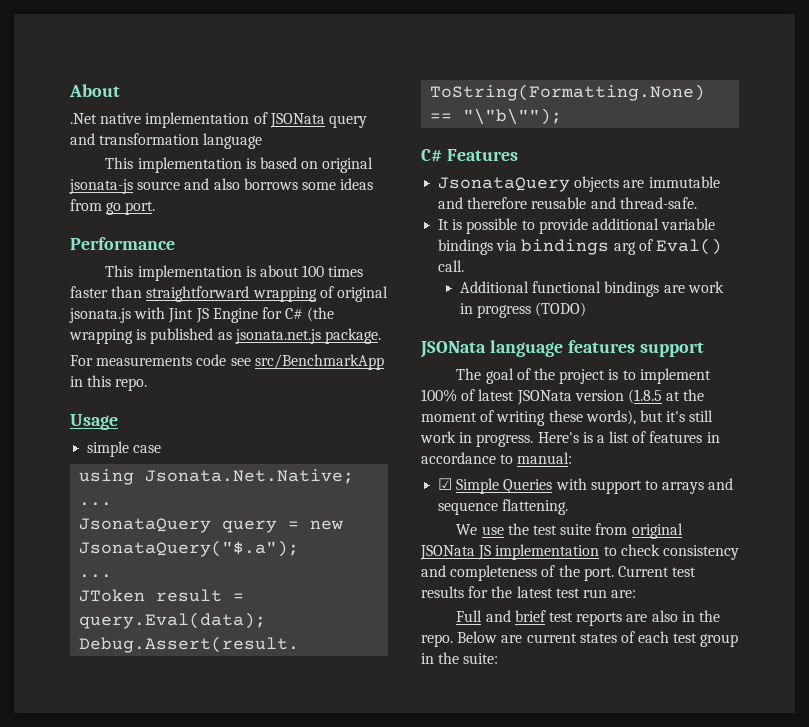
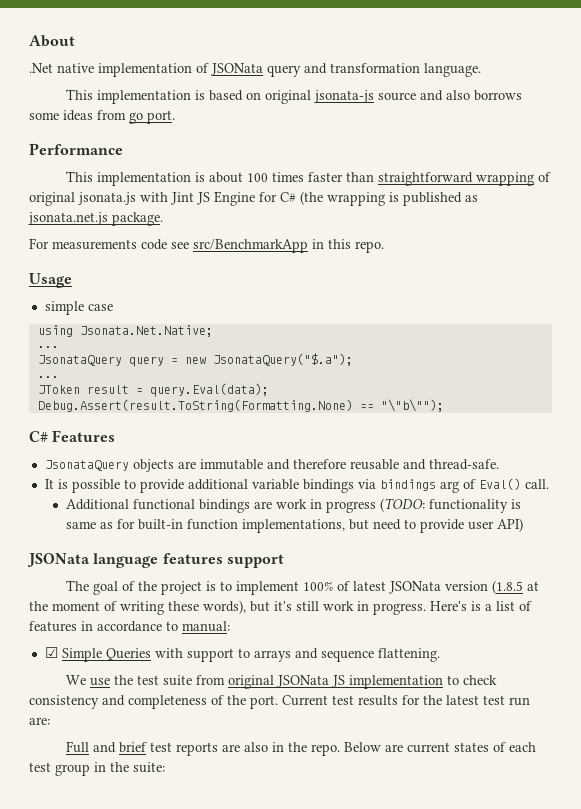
- .Net native implementation of JSONata query and transformation language
+ .Net native implementation of JSONata query and transformation language.
- Additional functional bindings are work in progress (TODO)
+ Additional functional bindings are work in progress (TODO: functionality is same as for built-in function implementations, but need to provide user API)

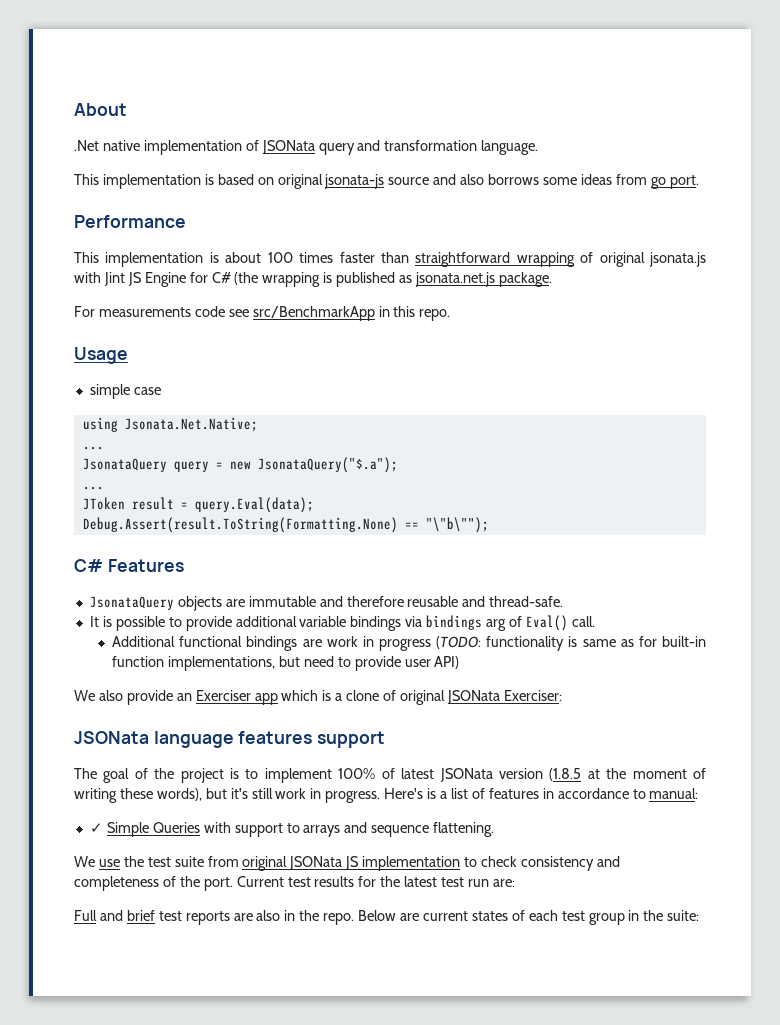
+ We also provide an Exerciser app which is a clone of original JSONata Exerciser:
- ☑ Simple Queries with support to arrays and sequence flattening.
+ ✓ Simple Queries with support to arrays and sequence flattening.

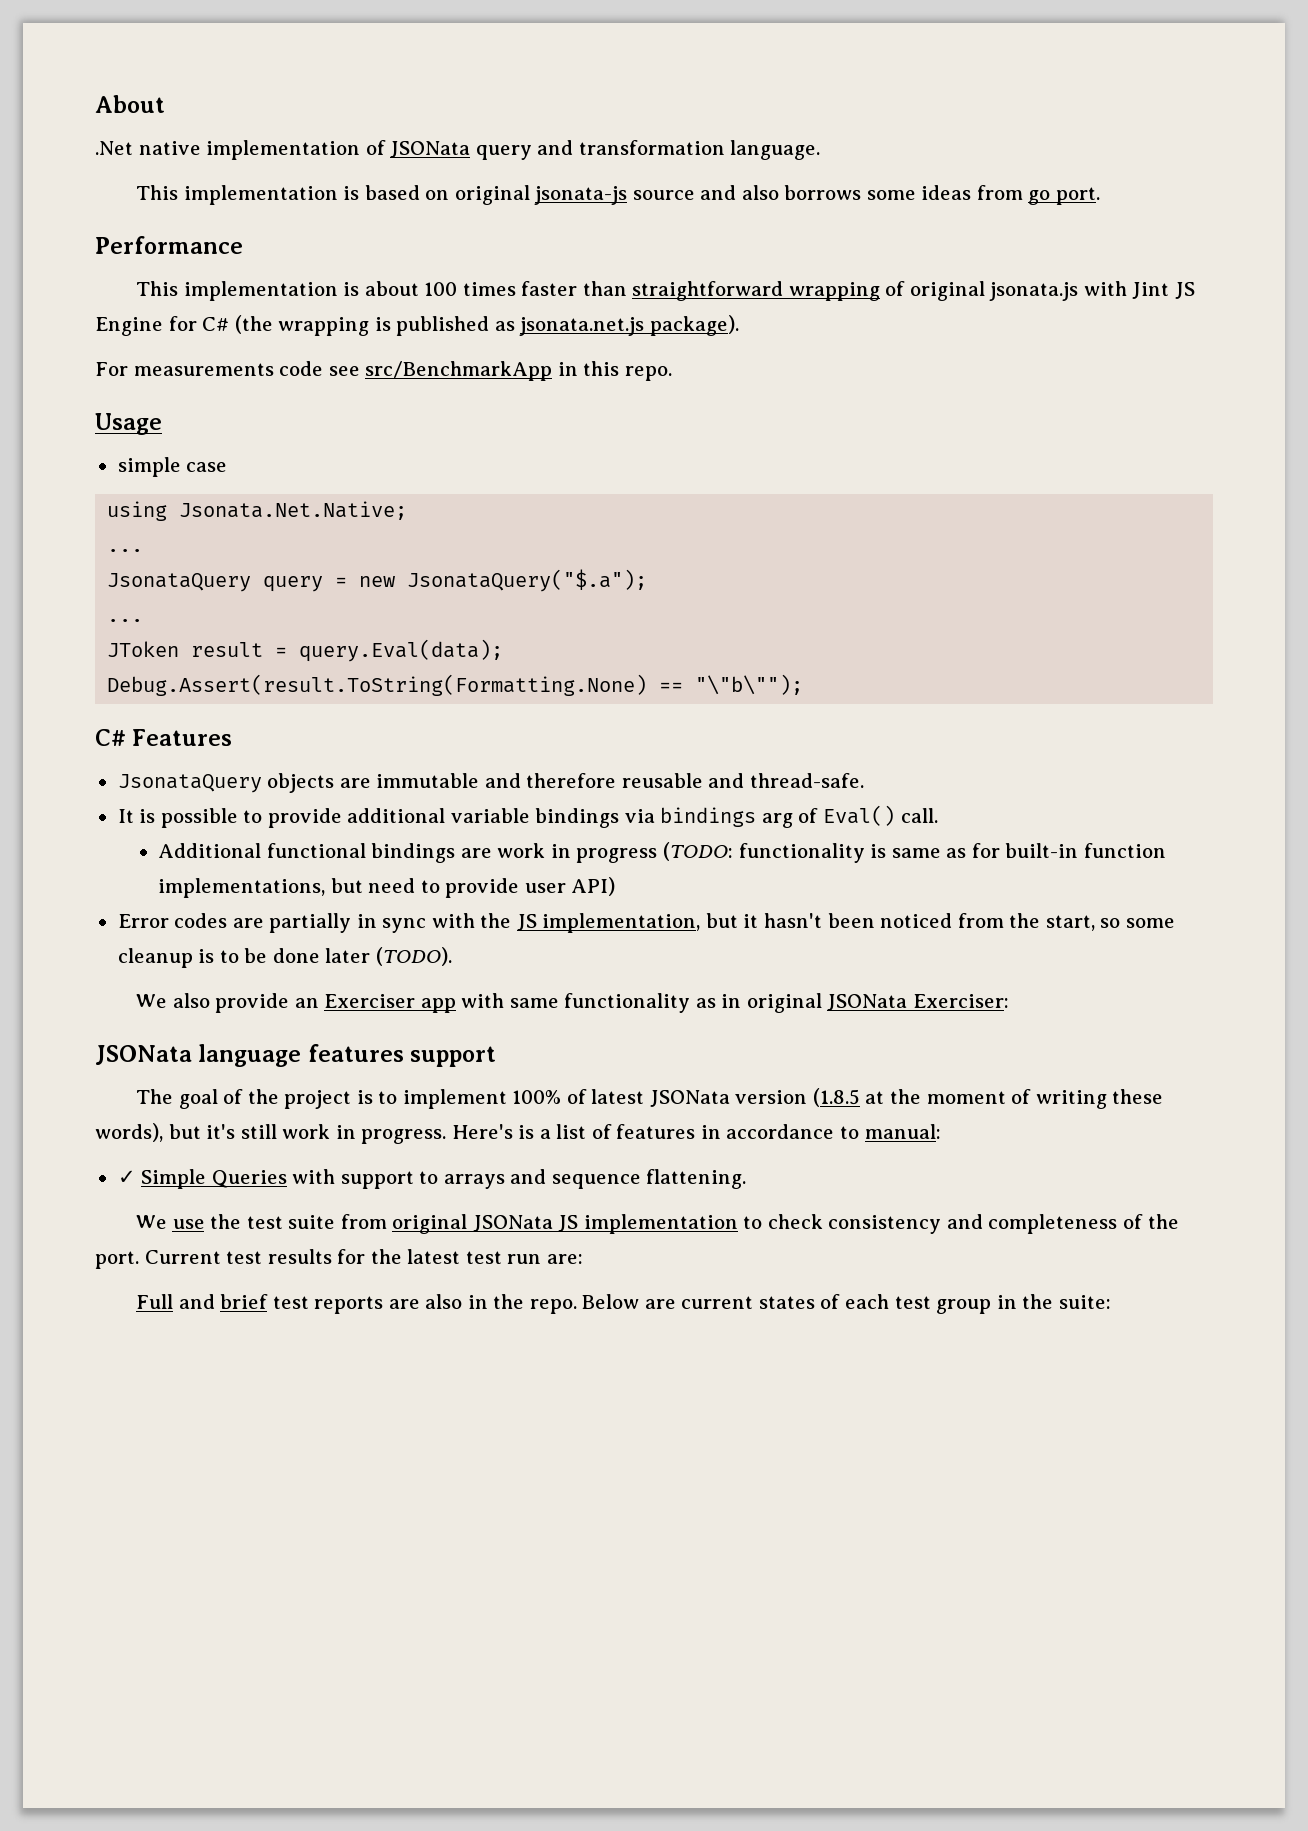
- This implementation is about 100 times faster than straightforward wrapping of original jsonata.js with Jint JS Engine for C# (the wrapping is published as jsonata.net.js package.
+ This implementation is about 100 times faster than straightforward wrapping of original jsonata.js with Jint JS Engine for C# (the wrapping is published as jsonata.net.js package).
+ Error codes are partially in sync with the JS implementation, but it hasn't been noticed from the start, so some cleanup is to be done later (TODO).
- We also provide an Exerciser app which is a clone of original JSONata Exerciser:
+ We also provide an Exerciser app with same functionality as in original JSONata Exerciser:

